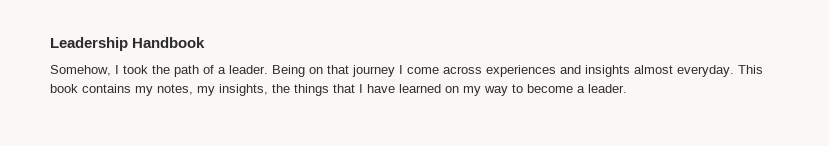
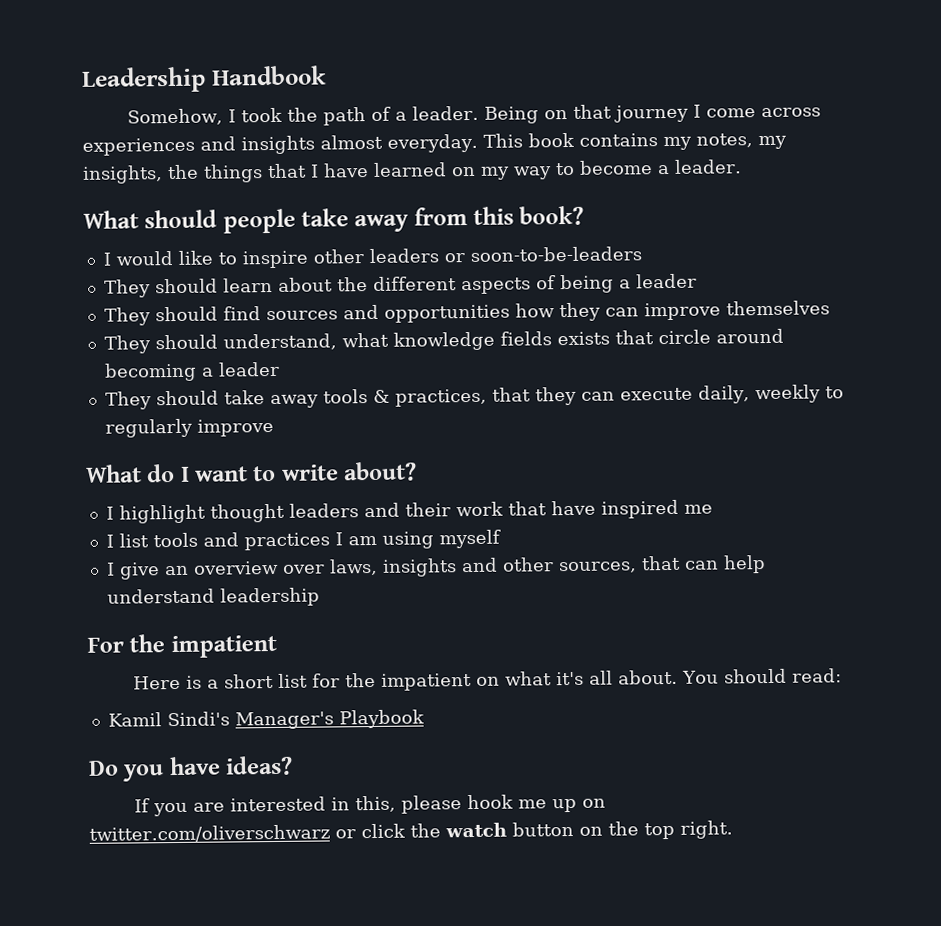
+ What should people take away from this book?
+ I would like to inspire other leaders or soon-to-be-leaders
+ They should learn about the different aspects of being a leader
+ They should find sources and opportunities how they can improve themselves
+ They should understand, what knowledge fields exists that circle around becoming a leader
+ They should take away tools & practices, that they can execute daily, weekly to regularly improve
+ What do I want to write about?
+ I highlight thought leaders and their work that have inspired me
+ I list tools and practices I am using myself
+ I give an overview over laws, insights and other sources, that can help understand leadership
+ For the impatient
+ Here is a short list for the impatient on what it's all about. You should read:
+ Kamil Sindi's Manager's Playbook
+ Do you have ideas?
+ If you are interested in this, please hook me up on twitter.com/oliverschwarz or click the watch button on the top right.

